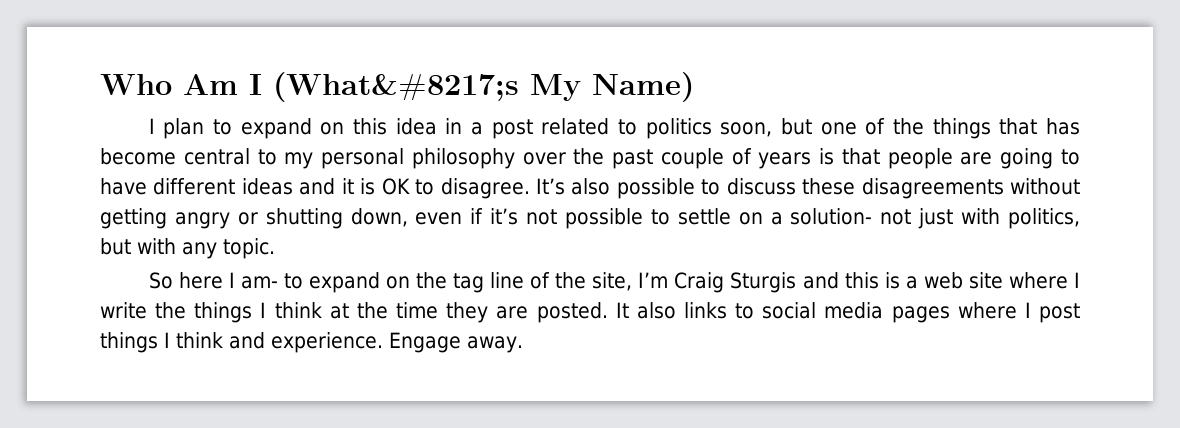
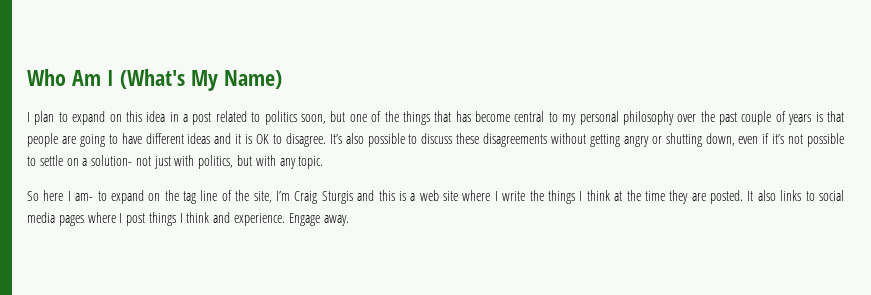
- Who Am I (What&#8217;s My Name)
+ Who Am I (What's My Name)

